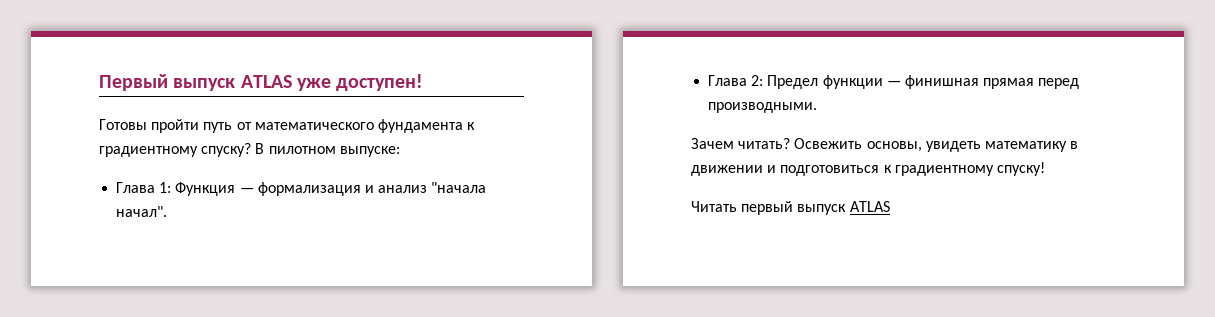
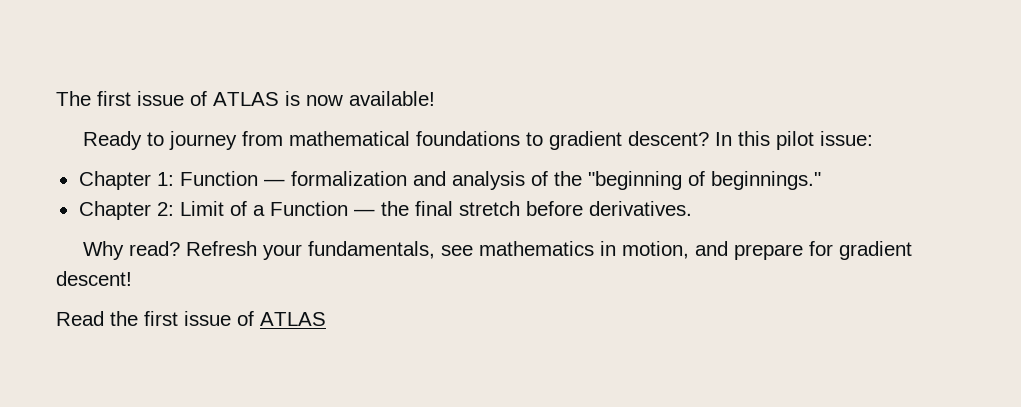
- Первый выпуск ATLAS уже доступен!
- Готовы пройти путь от математического фундамента к градиентному спуску? В пилотном выпуске:
- Глава 1: Функция — формализация и анализ "начала начал".
- Глава 2: Предел функции — финишная прямая перед производными.
- Зачем читать? Освежить основы, увидеть математику в движении и подготовиться к градиентному спуску!
- Читать первый выпуск ATLAS
+ The first issue of ATLAS is now available!
+ Ready to journey from mathematical foundations to gradient descent? In this pilot issue:
+ Chapter 1: Function — formalization and analysis of the "beginning of beginnings."
+ Chapter 2: Limit of a Function — the final stretch before derivatives.
+ Why read? Refresh your fundamentals, see mathematics in motion, and prepare for gradient descent!
+ Read the first issue of ATLAS

